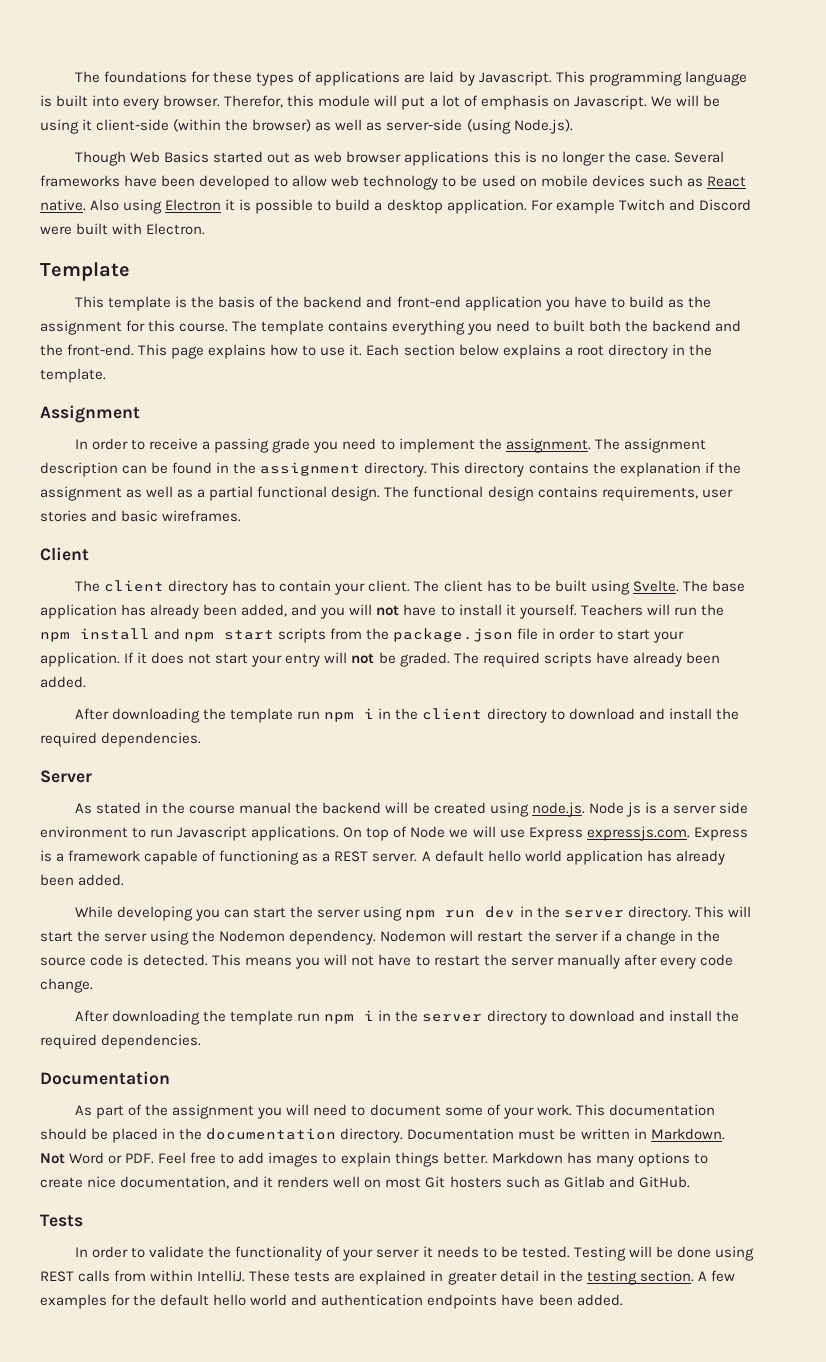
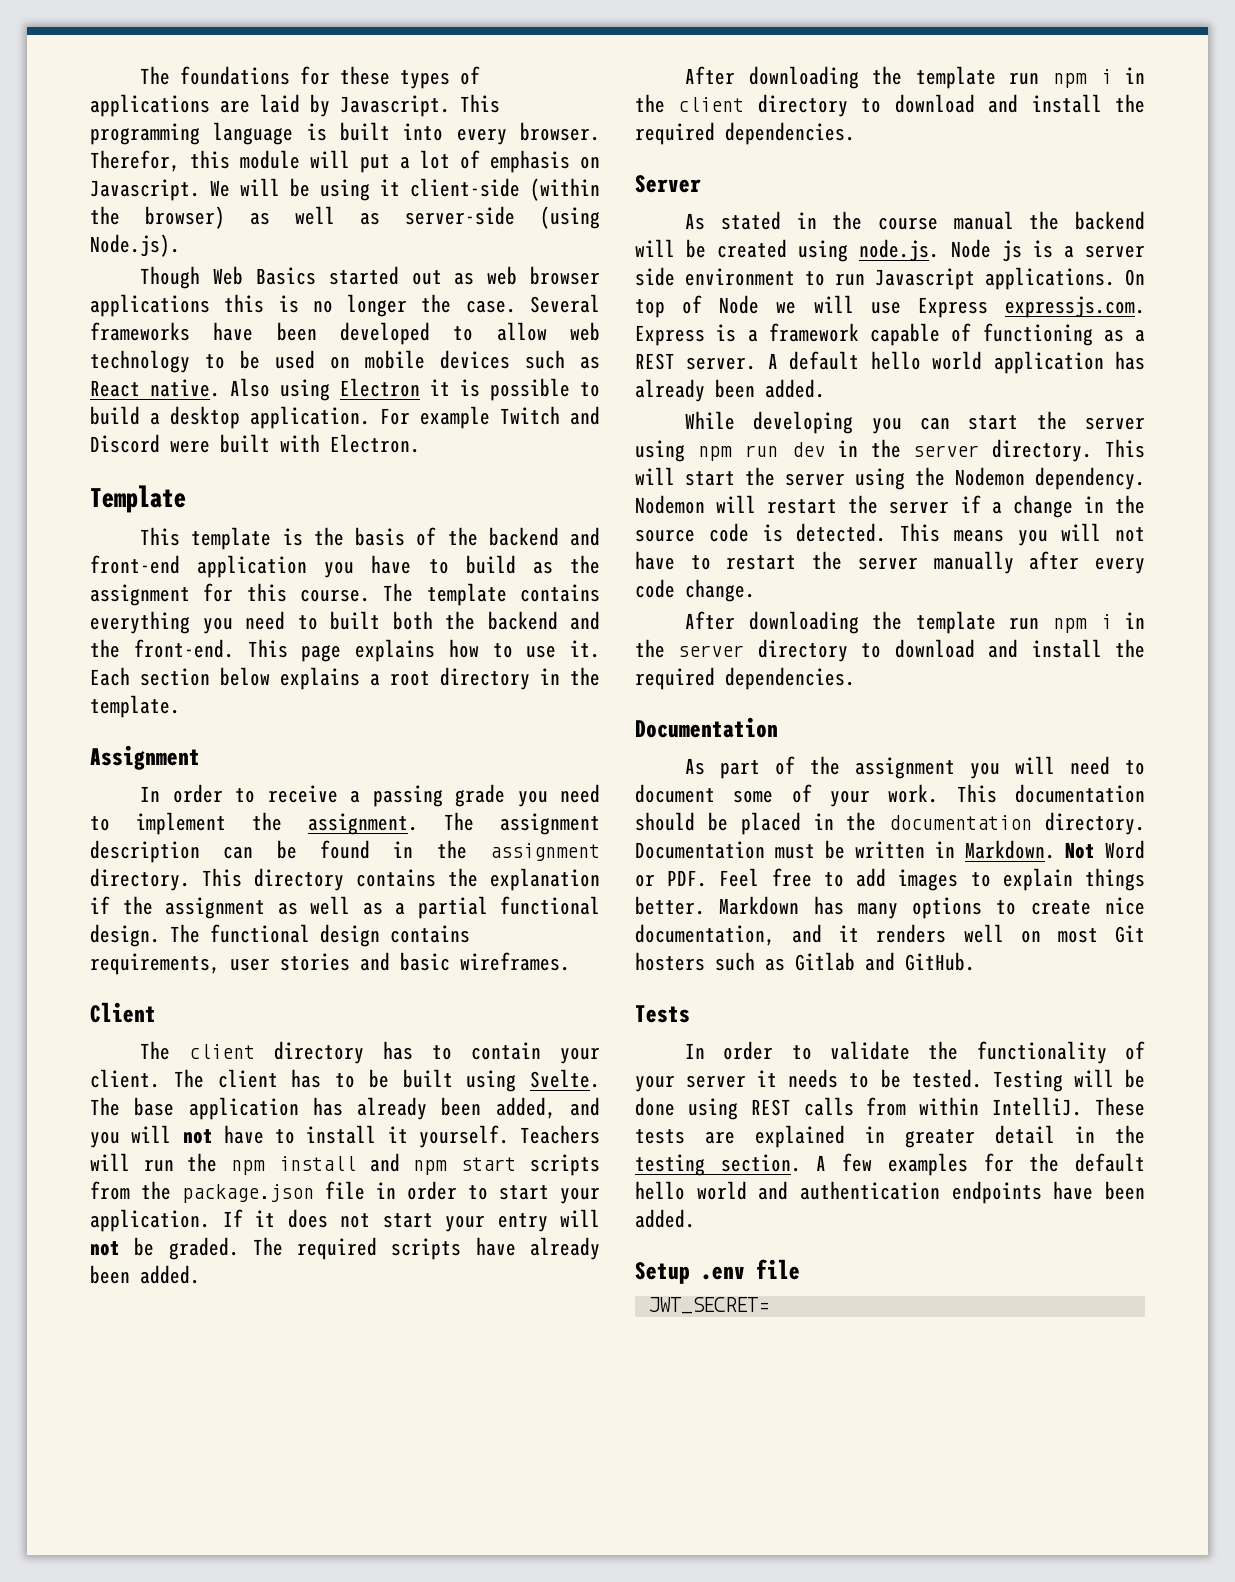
+ Setup .env file
+ JWT_SECRET=

